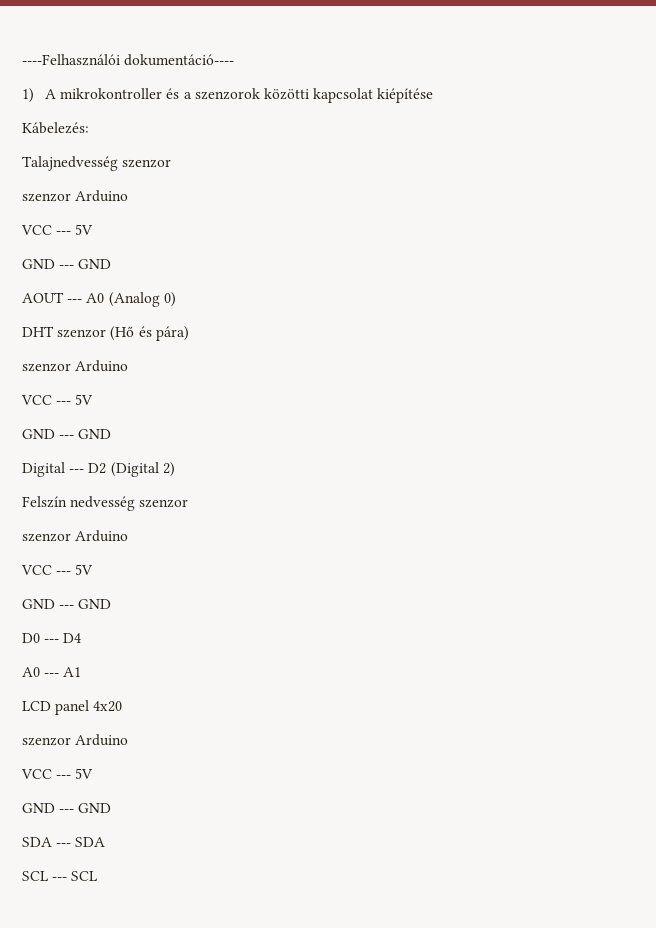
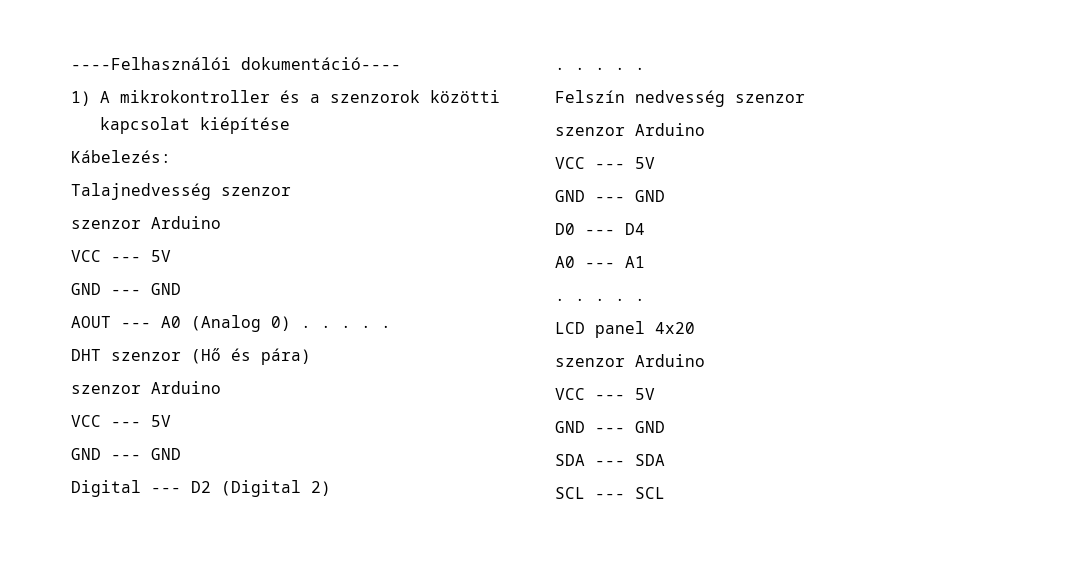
- AOUT --- A0 (Analog 0)
+ AOUT --- A0 (Analog 0) . . . . .
  Digital --- D2 (Digital 2)
+ . . . . .
  A0 --- A1
+ . . . . .

